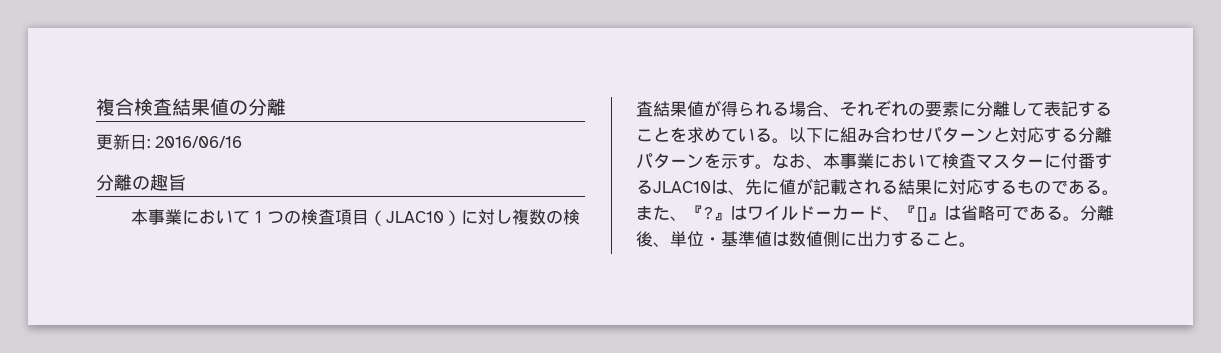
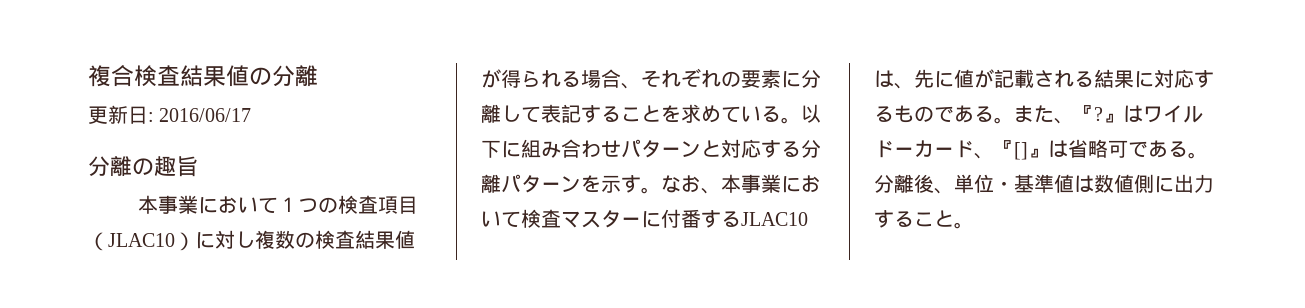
- 更新日: 2016/06/16
+ 更新日: 2016/06/17

